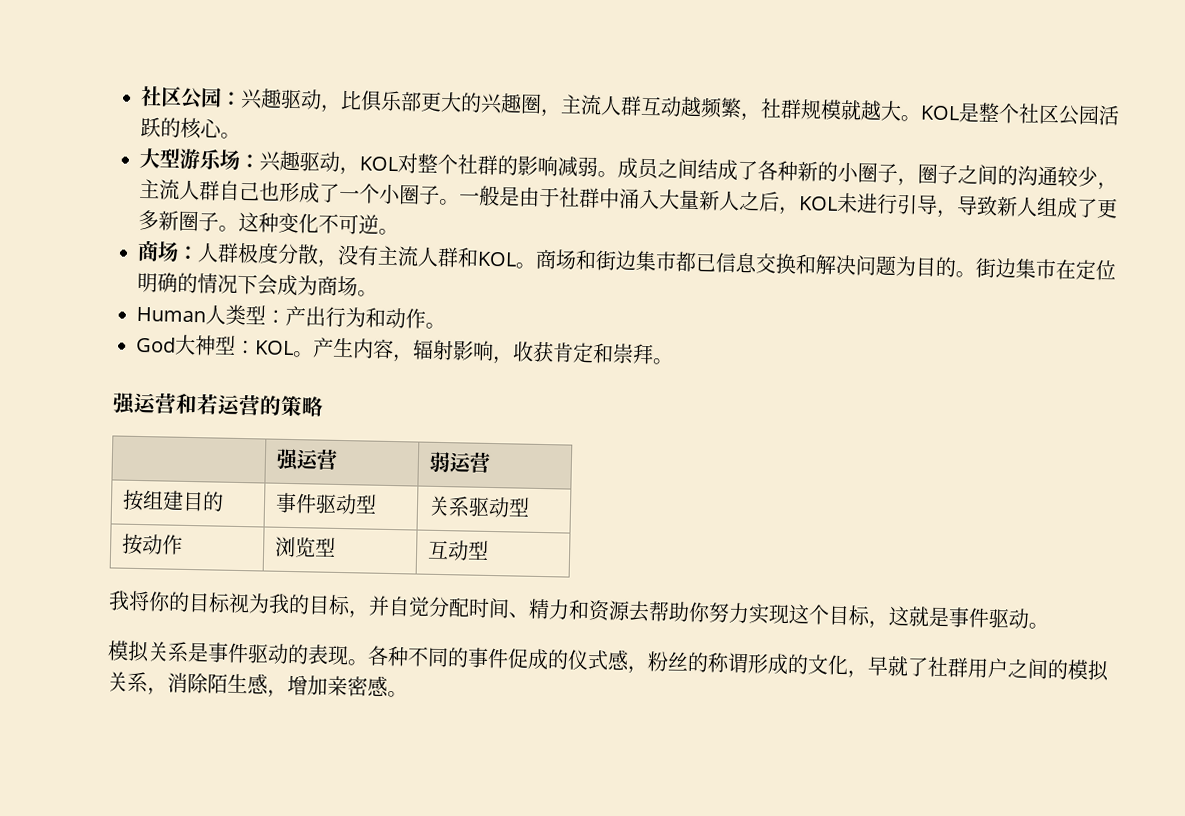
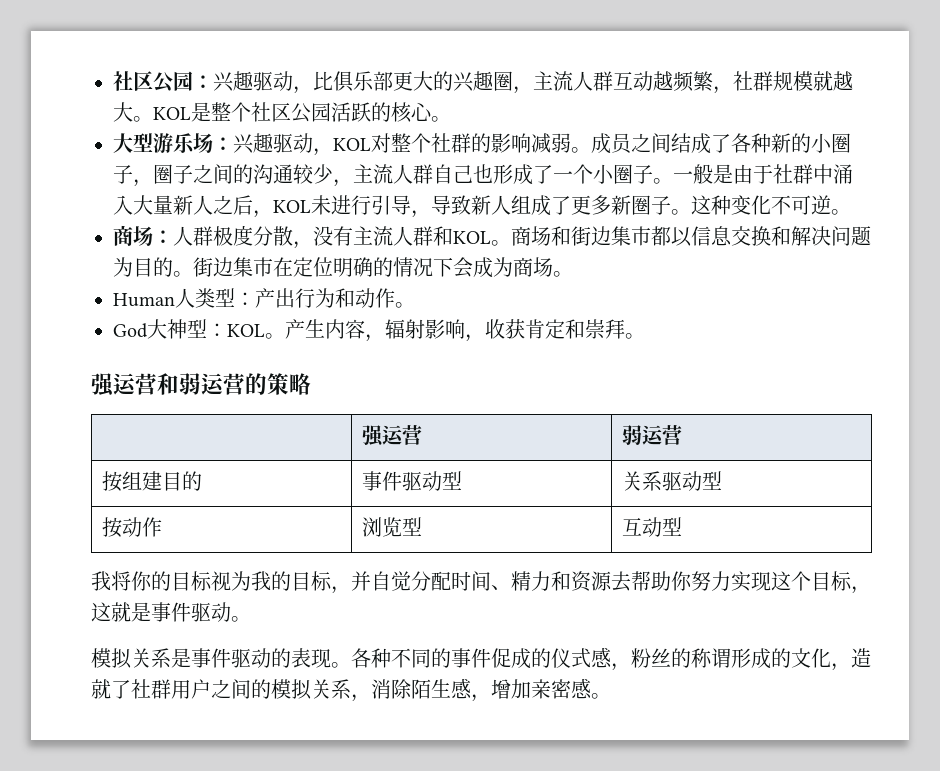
- 商场和街边集市都已信息交换和解决问题为目的。
+ 商场和街边集市都以信息交换和解决问题为目的。
- 强运营和若运营的策略
+ 强运营和弱运营的策略
- 各种不同的事件促成的仪式感，粉丝的称谓形成的文化，早就了社群用户之间的模拟关系，消除陌生感，增加亲密感。
+ 各种不同的事件促成的仪式感，粉丝的称谓形成的文化，造就了社群用户之间的模拟关系，消除陌生感，增加亲密感。

